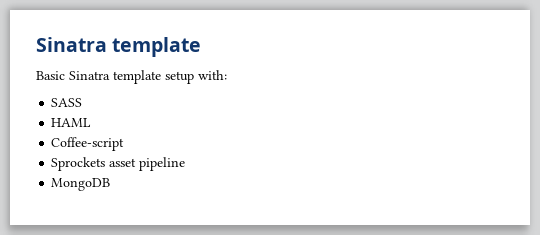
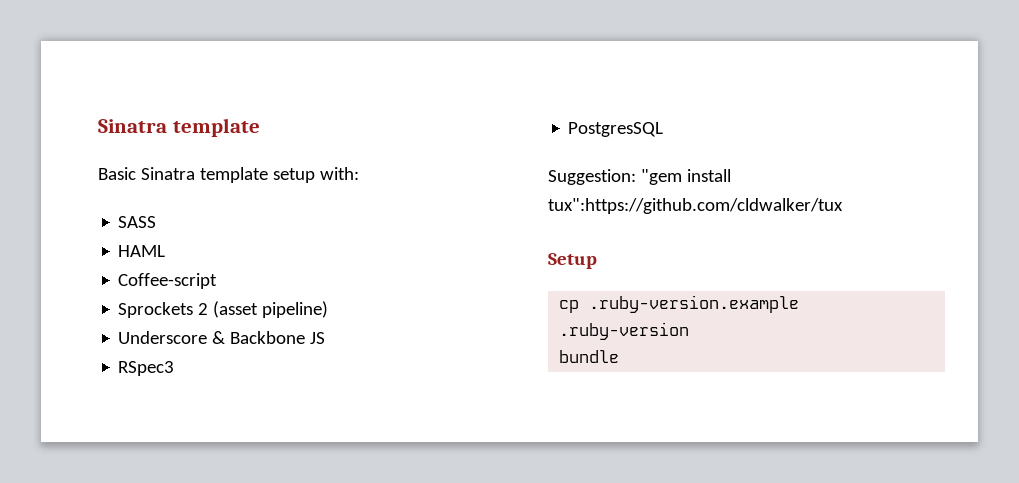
- Sprockets asset pipeline
- MongoDB
+ Sprockets 2 (asset pipeline)
+ Underscore & Backbone JS
+ RSpec3
+ PostgresSQL
+ Suggestion: "gem install tux":https://github.com/cldwalker/tux
+ Setup
+ cp .ruby-version.example .ruby-version
+ bundle

